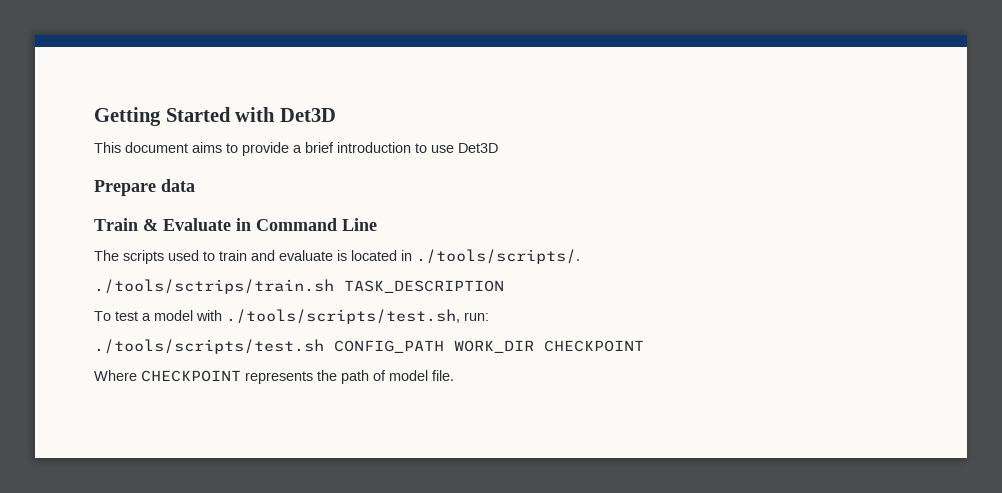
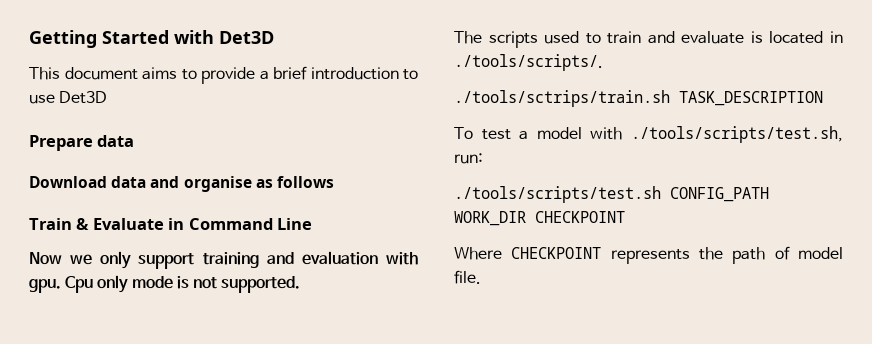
+ Download data and organise as follows
+ Now we only support training and evaluation with gpu. Cpu only mode is not supported.

